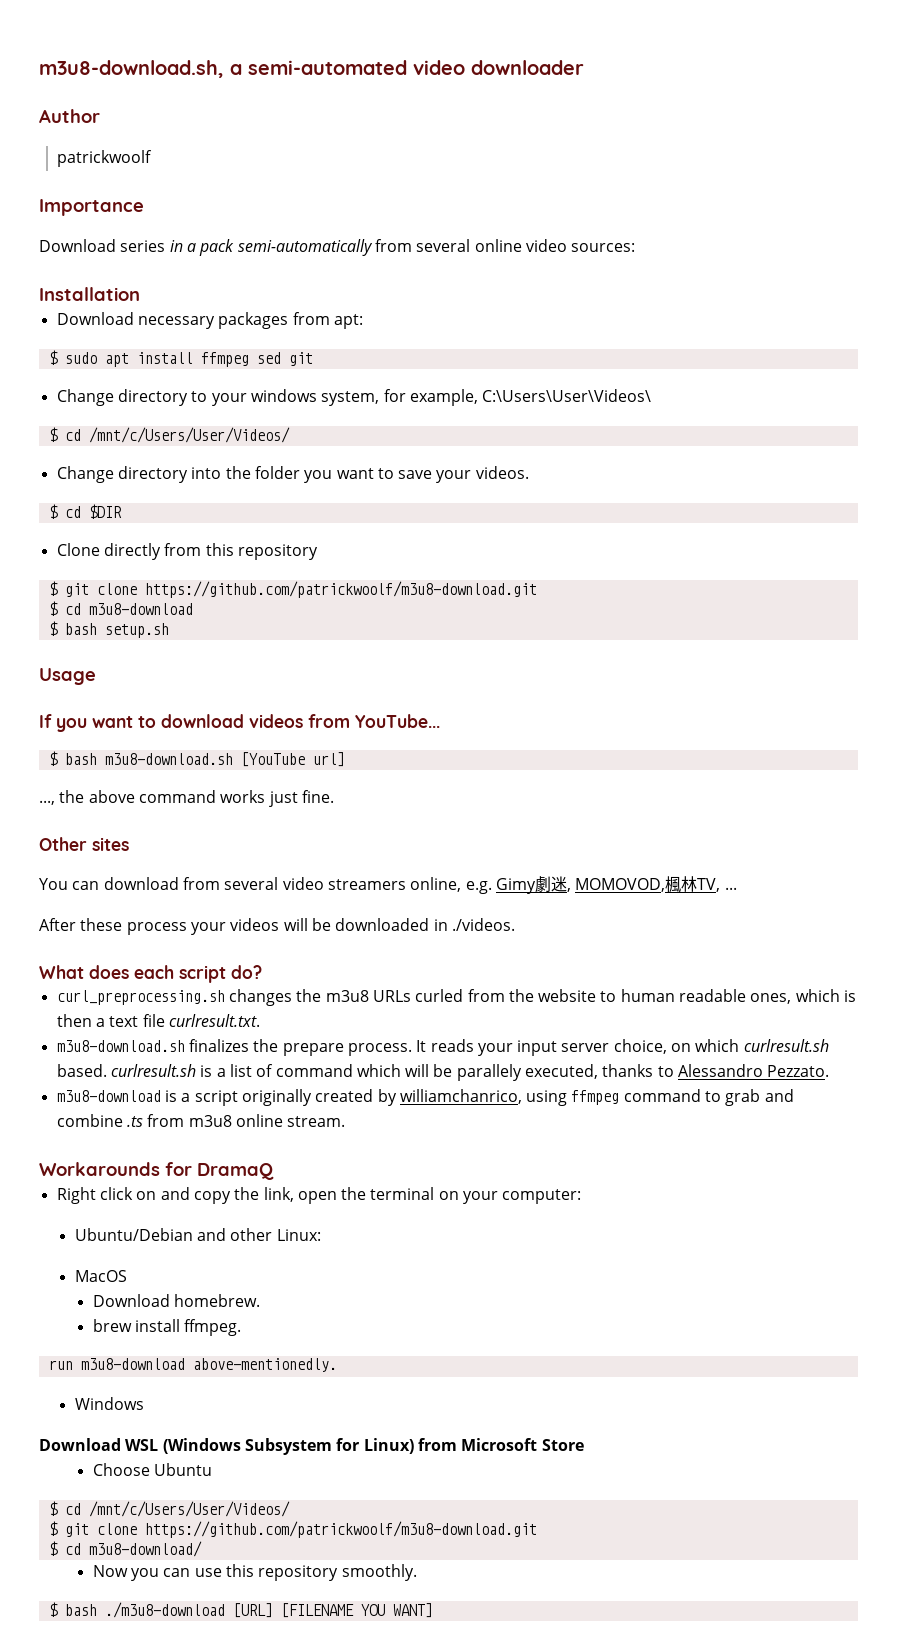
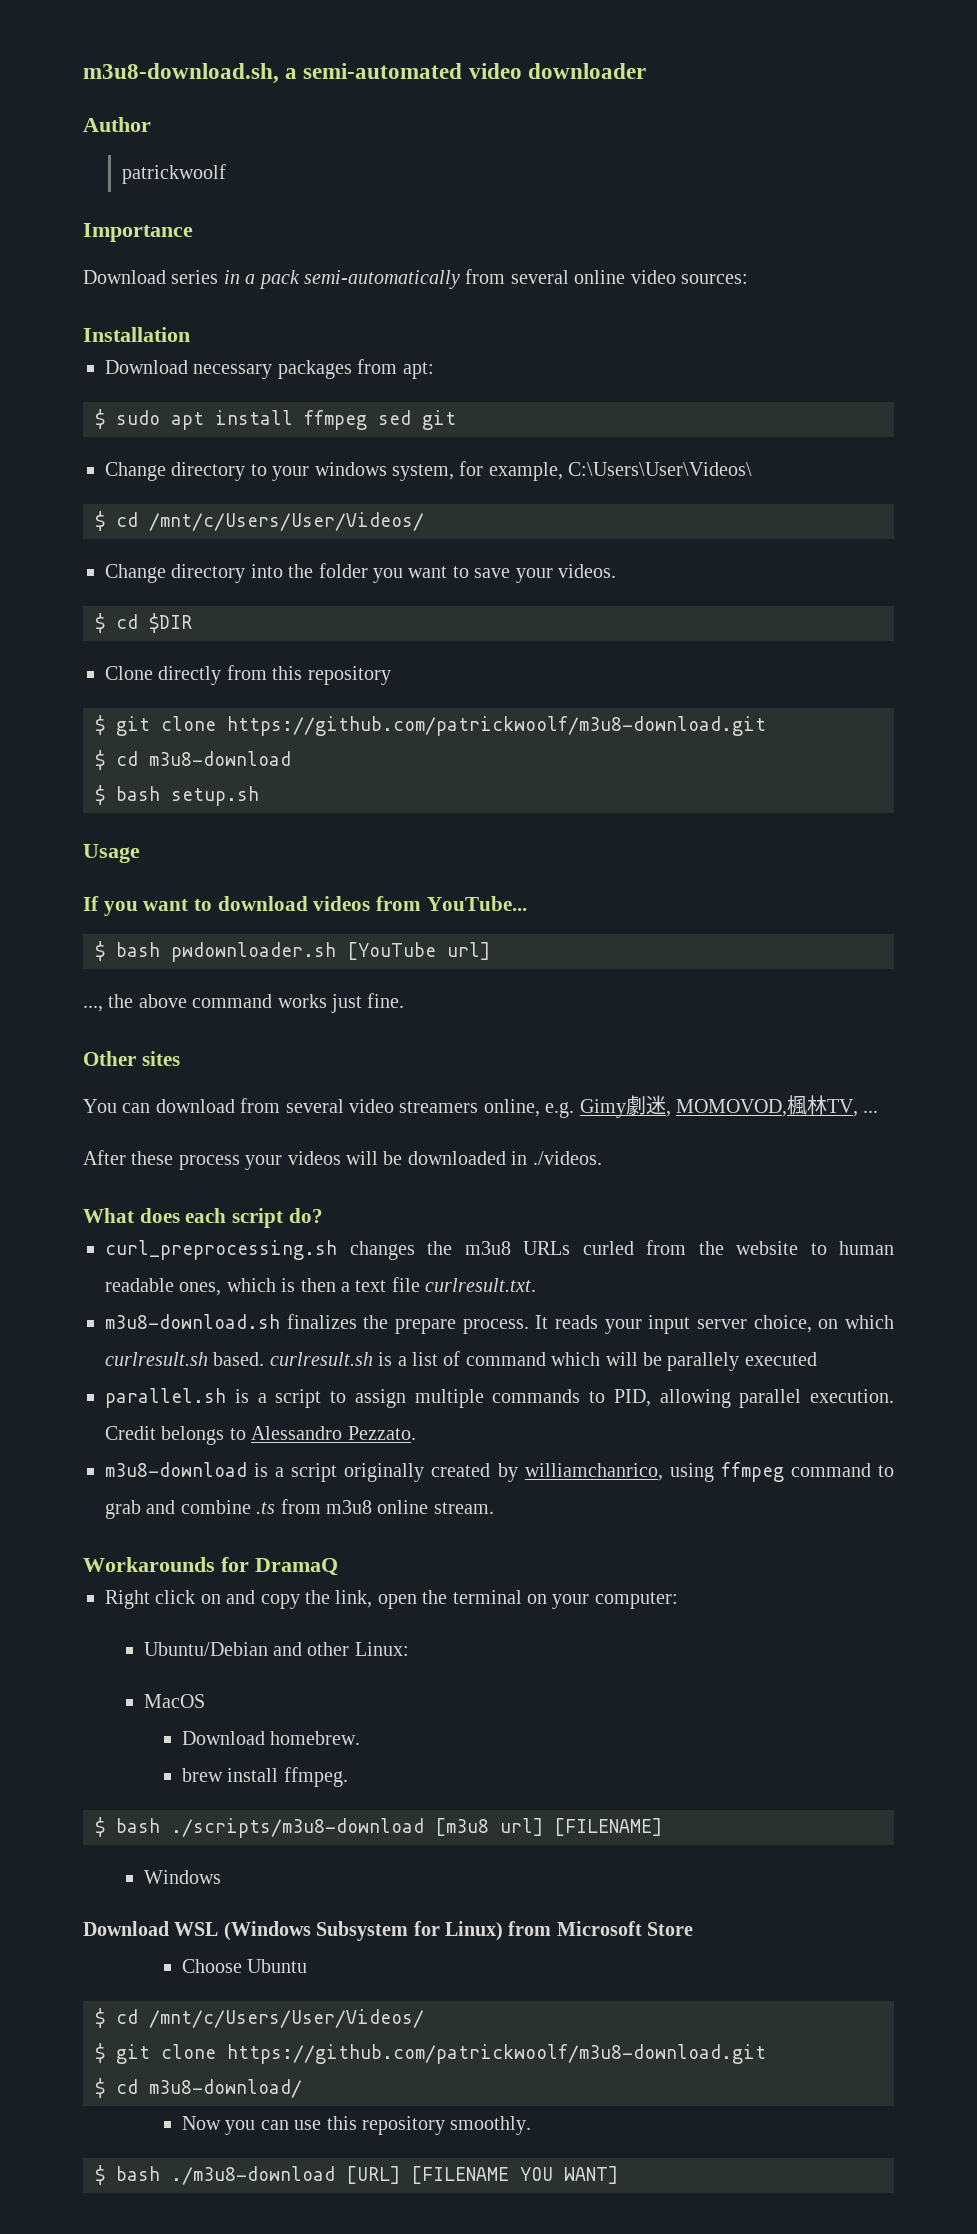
- $ bash m3u8-download.sh [YouTube url]
+ $ bash pwdownloader.sh [YouTube url]
- It reads your input server choice, on which curlresult.sh based. curlresult.sh is a list of command which will be parallely executed, thanks to Alessandro Pezzato.
+ It reads your input server choice, on which curlresult.sh based. curlresult.sh is a list of command which will be parallely executed
+ parallel.sh is a script to assign multiple commands to PID, allowing parallel execution. Credit belongs to Alessandro Pezzato.
- run m3u8-download above-mentionedly.
+ $ bash ./scripts/m3u8-download [m3u8 url] [FILENAME]

